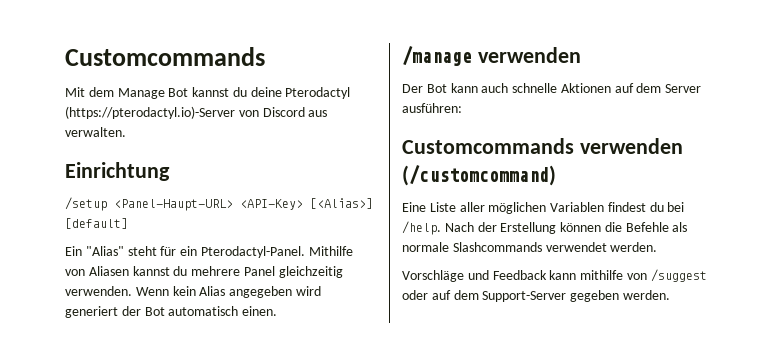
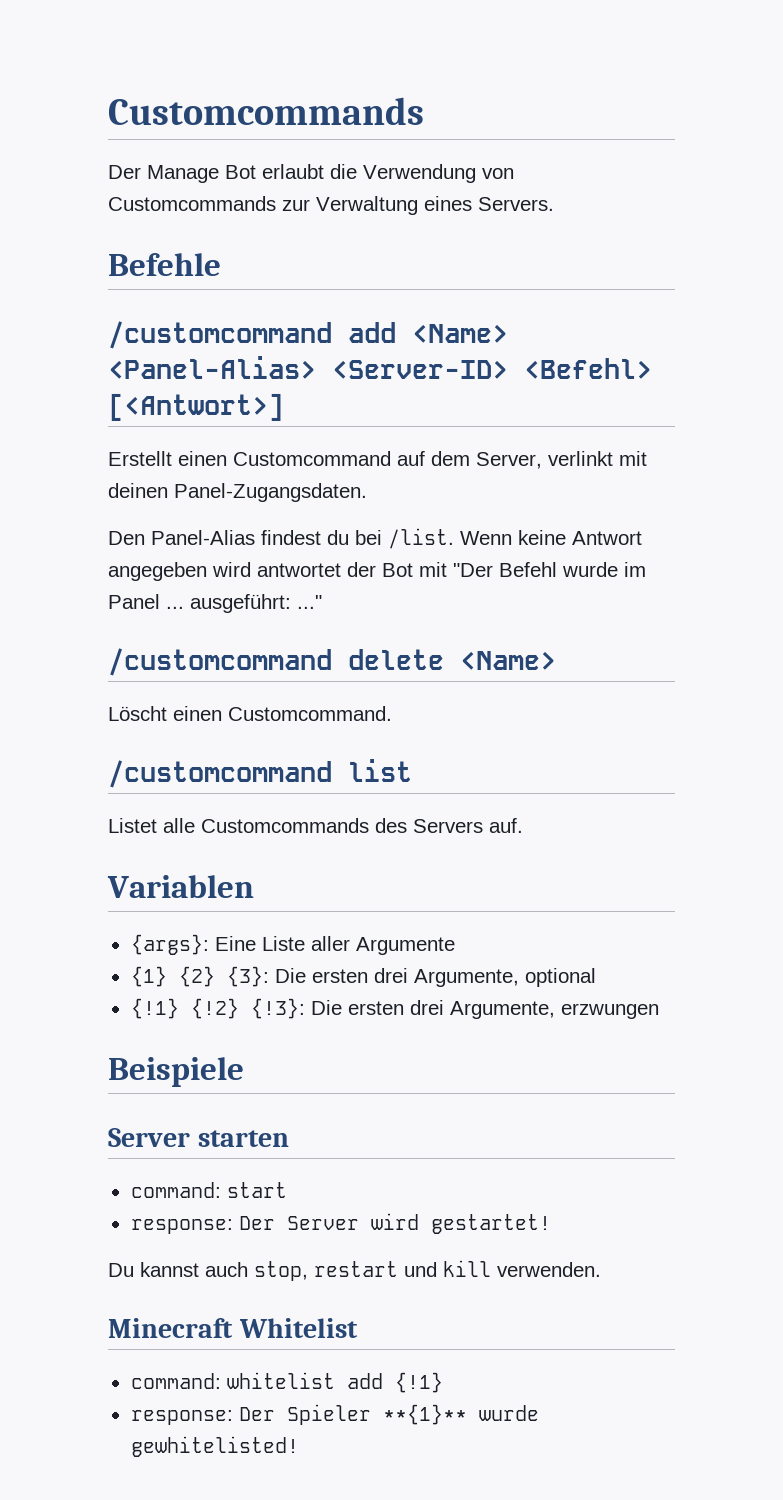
- Mit dem Manage Bot kannst du deine Pterodactyl (https://pterodactyl.io)-Server von Discord aus verwalten.
- Einrichtung
- /setup <Panel-Haupt-URL> <API-Key> [<Alias>] [default]
- Ein "Alias" steht für ein Pterodactyl-Panel. Mithilfe von Aliasen kannst du mehrere Panel gleichzeitig verwenden. Wenn kein Alias angegeben wird generiert der Bot automatisch einen.
- /manage verwenden
- Der Bot kann auch schnelle Aktionen auf dem Server ausführen:
- Customcommands verwenden (/customcommand)
- Eine Liste aller möglichen Variablen findest du bei /help. Nach der Erstellung können die Befehle als normale Slashcommands verwendet werden.
- Vorschläge und Feedback kann mithilfe von /suggest oder auf dem Support-Server gegeben werden.
+ Der Manage Bot erlaubt die Verwendung von Customcommands zur Verwaltung eines Servers.
+ Befehle
+ /customcommand add <Name> <Panel-Alias> <Server-ID> <Befehl> [<Antwort>]
+ Erstellt einen Customcommand auf dem Server, verlinkt mit deinen Panel-Zugangsdaten.
+ Den Panel-Alias findest du bei /list. Wenn keine Antwort angegeben wird antwortet der Bot mit "Der Befehl wurde im Panel ... ausgeführt: ..."
+ /customcommand delete <Name>
+ Löscht einen Customcommand.
+ /customcommand list
+ Listet alle Customcommands des Servers auf.
+ Variablen
+ {args}: Eine Liste aller Argumente
+ {1} {2} {3}: Die ersten drei Argumente, optional
+ {!1} {!2} {!3}: Die ersten drei Argumente, erzwungen
+ Beispiele
+ Server starten
+ command: start
+ response: Der Server wird gestartet!
+ Du kannst auch stop, restart und kill verwenden.
+ Minecraft Whitelist
+ command: whitelist add {!1}
+ response: Der Spieler **{1}** wurde gewhitelisted!

